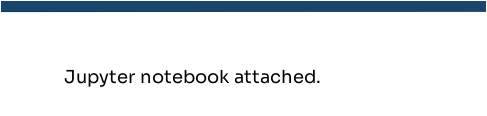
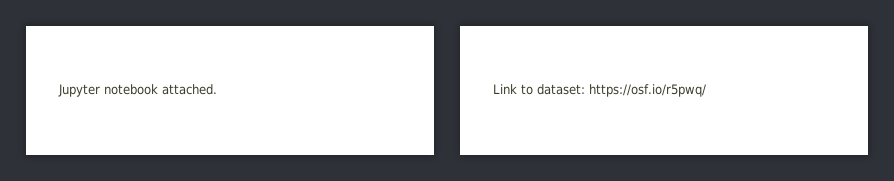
+ Link to dataset: https://osf.io/r5pwq/

